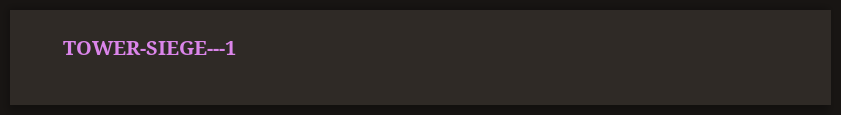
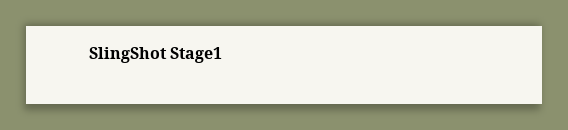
- TOWER-SIEGE---1
+ SlingShot Stage1

